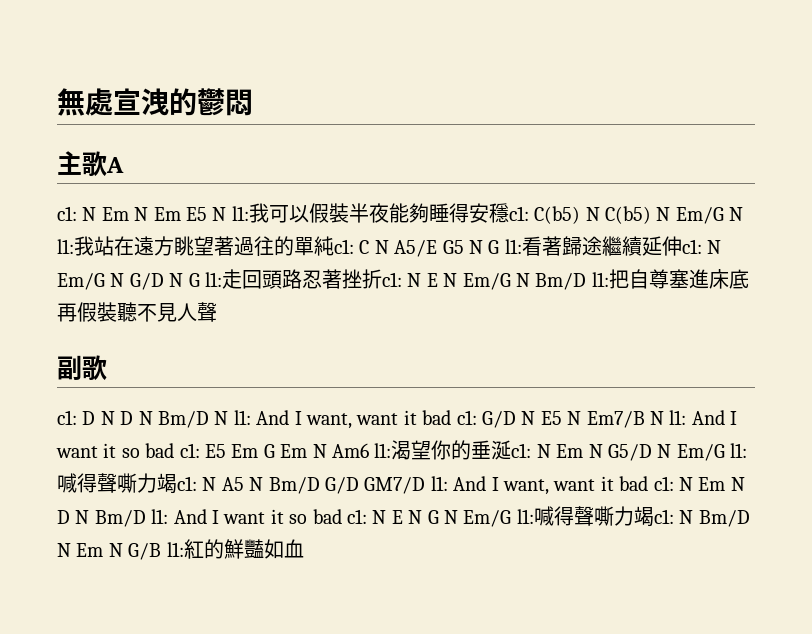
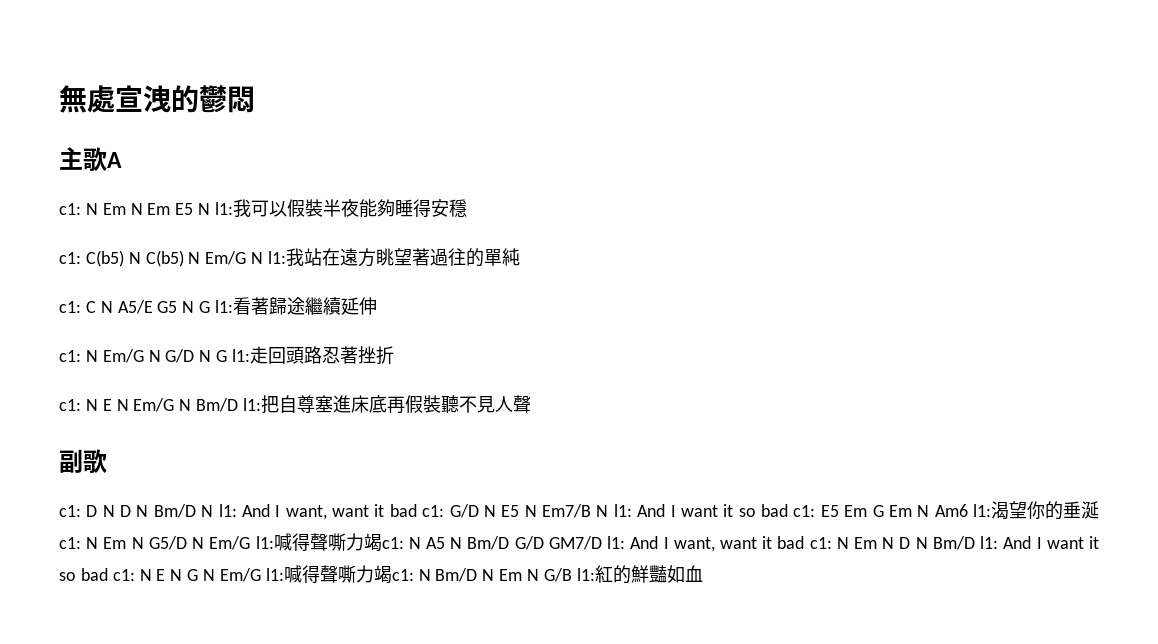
- 我可以假裝半夜能夠睡得安穩c1:
+ 我可以假裝半夜能夠睡得安穩
+ c1:
- 我站在遠方眺望著過往的單純c1:
+ 我站在遠方眺望著過往的單純
+ c1:
- 看著歸途繼續延伸c1:
+ 看著歸途繼續延伸
+ c1:
- 走回頭路忍著挫折c1:
+ 走回頭路忍著挫折
+ c1:

